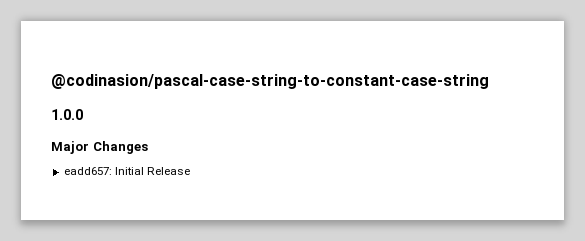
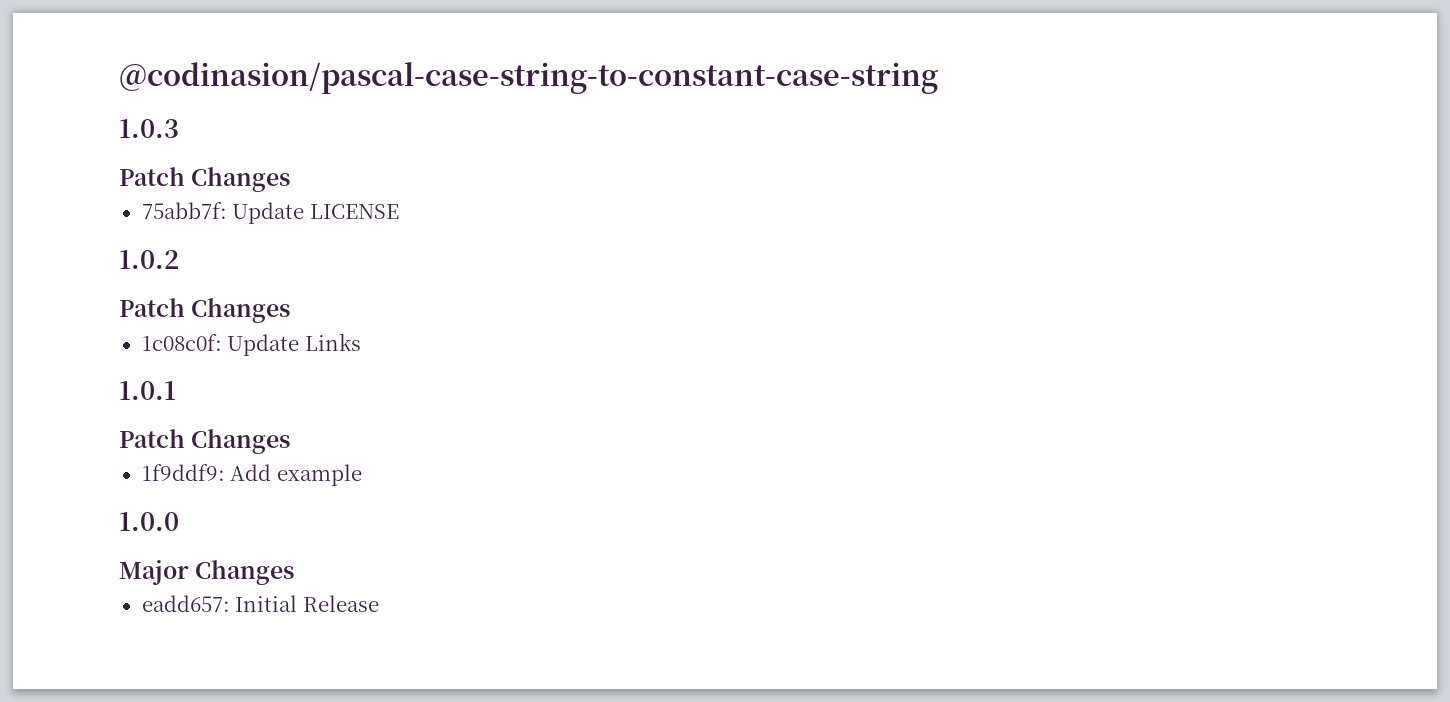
+ 1.0.3
+ Patch Changes
+ 75abb7f: Update LICENSE
+ 1.0.2
+ Patch Changes
+ 1c08c0f: Update Links
+ 1.0.1
+ Patch Changes
+ 1f9ddf9: Add example

